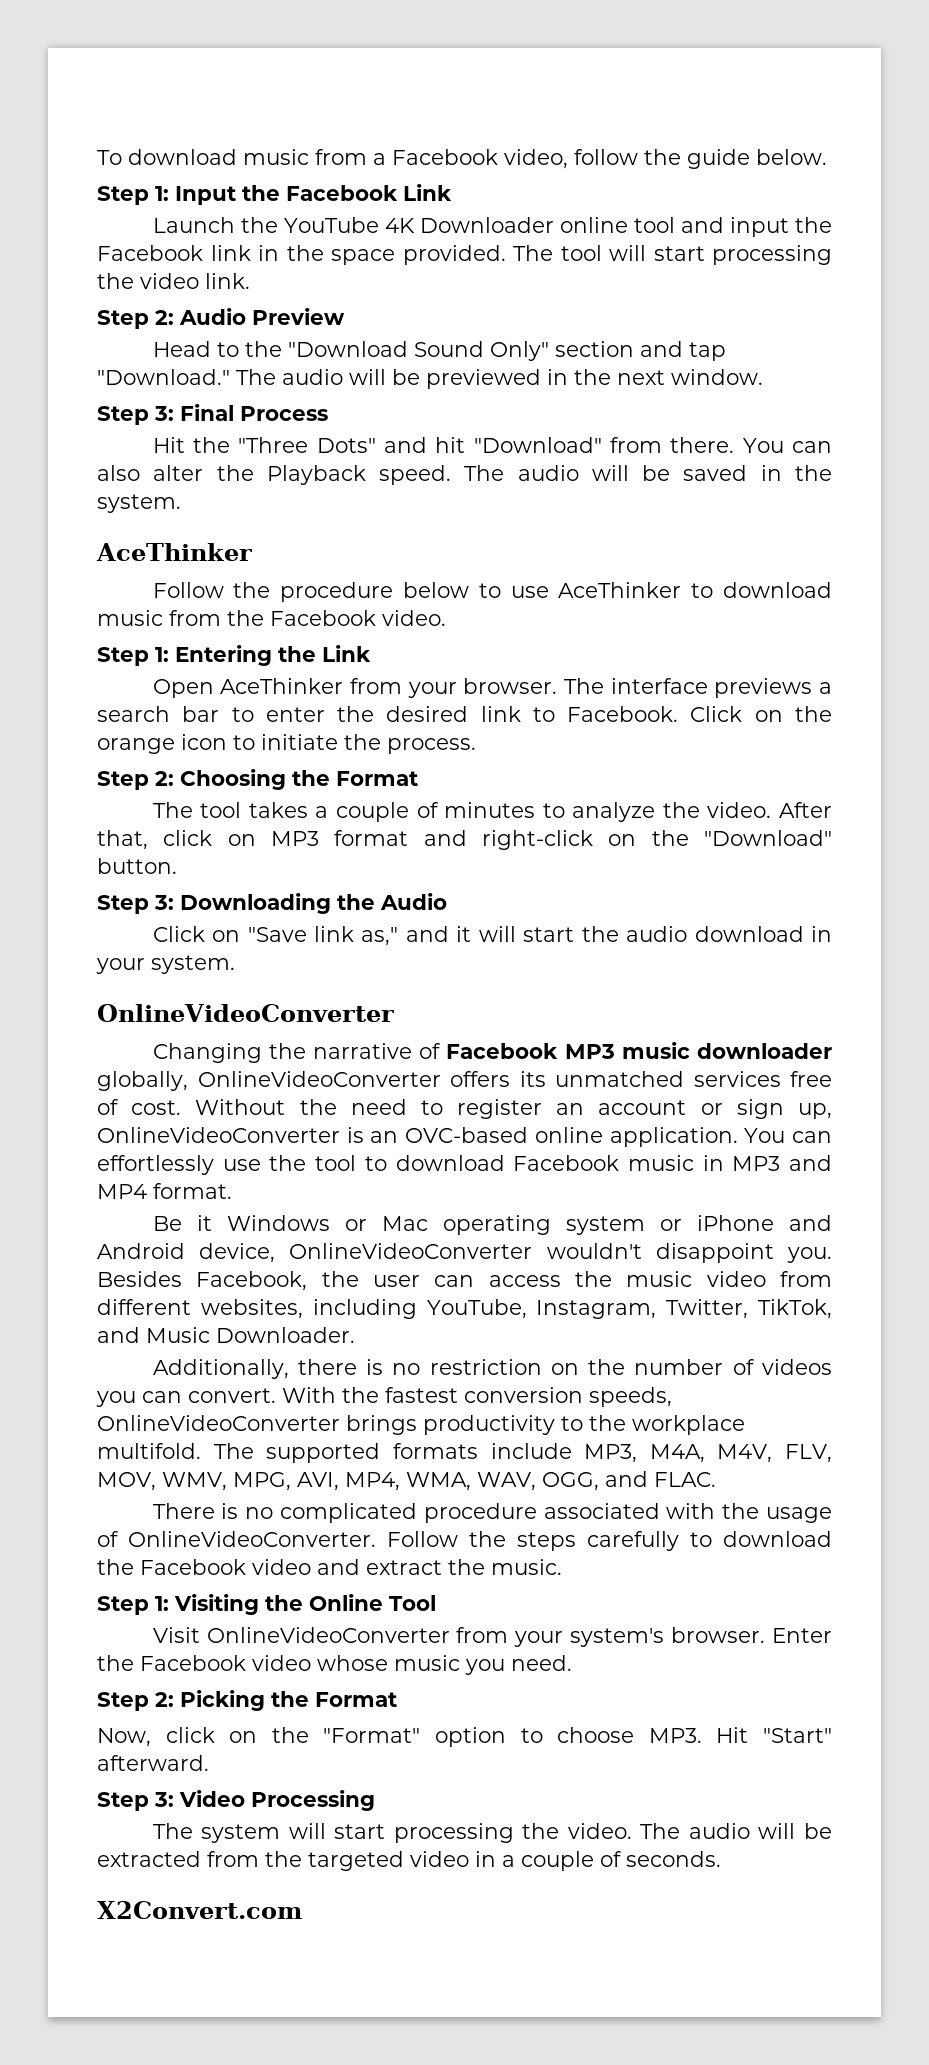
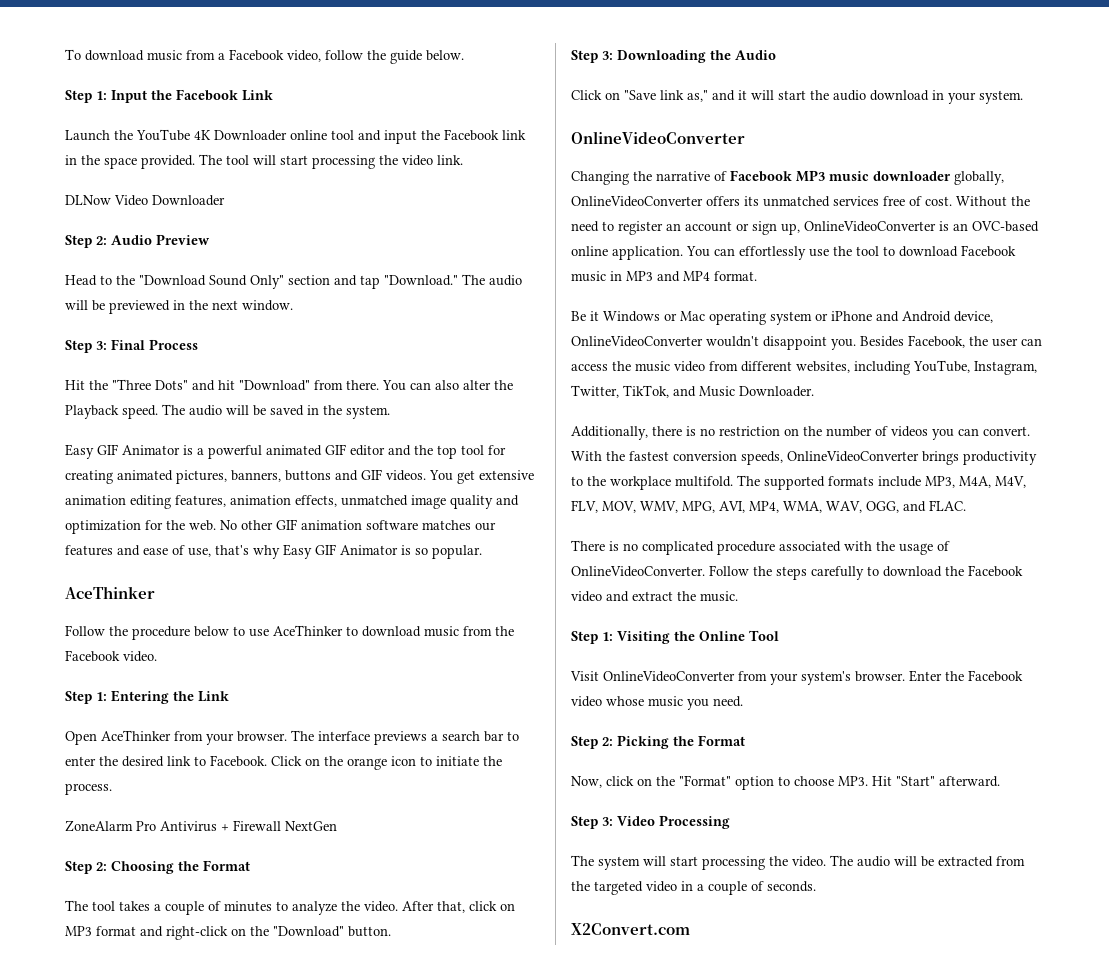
+ DLNow Video Downloader
+ Easy GIF Animator is a powerful animated GIF editor and the top tool for creating animated pictures, banners, buttons and GIF videos. You get extensive animation editing features, animation effects, unmatched image quality and optimization for the web. No other GIF animation software matches our features and ease of use, that's why Easy GIF Animator is so popular.
+ ZoneAlarm Pro Antivirus + Firewall NextGen

